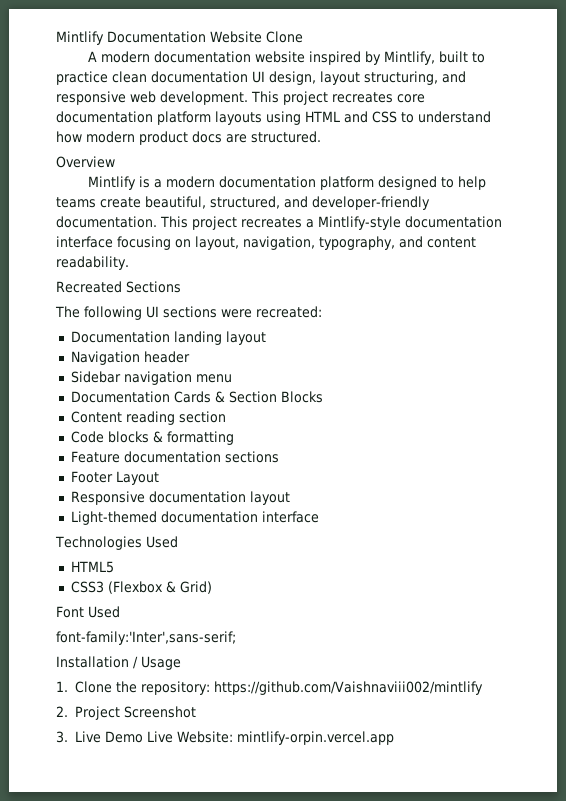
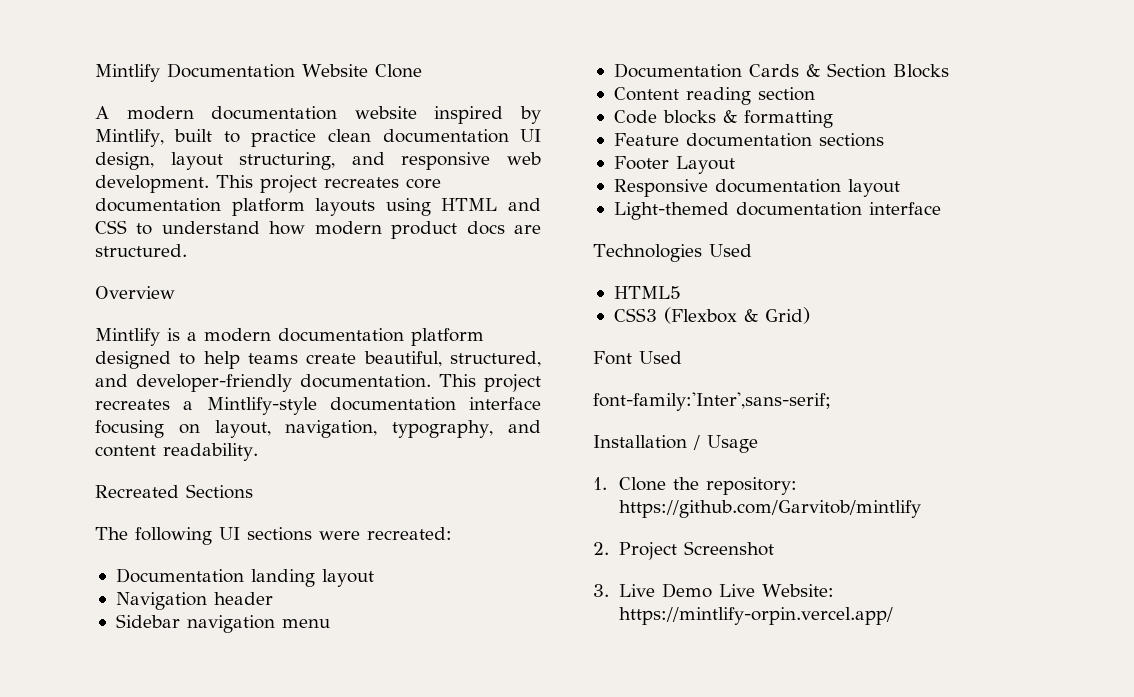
- 1. Clone the repository: https://github.com/Vaishnaviii002/mintlify
+ 1. Clone the repository: https://github.com/Garvitob/mintlify
- 3. Live Demo Live Website: mintlify-orpin.vercel.app
+ 3. Live Demo Live Website: https://mintlify-orpin.vercel.app/

